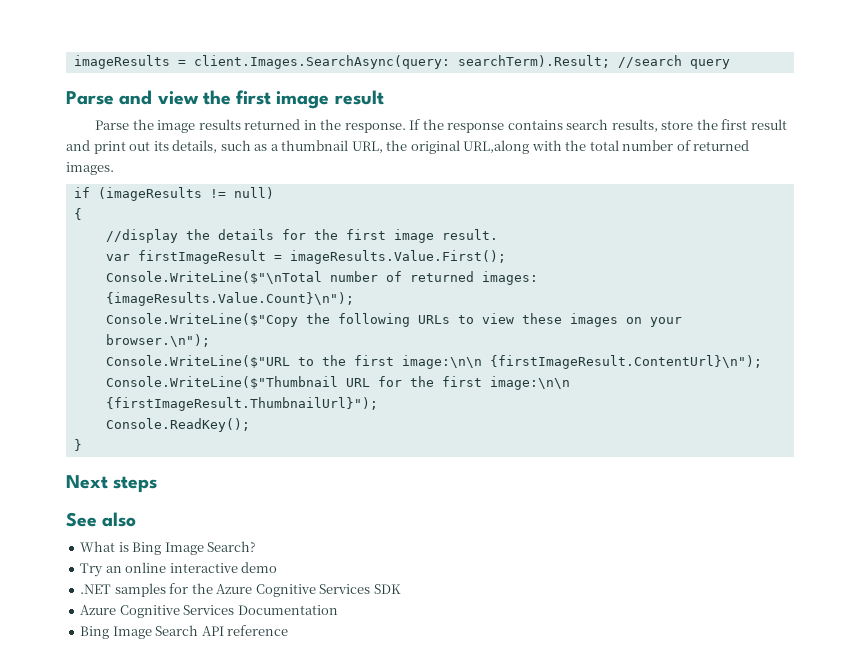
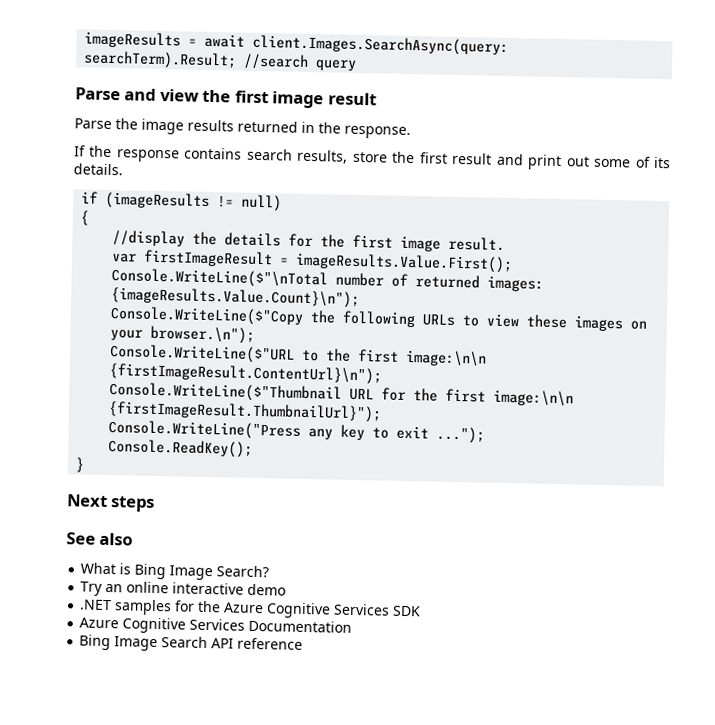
- imageResults = client.Images.SearchAsync(query: searchTerm).Result; //search query
+ imageResults = await client.Images.SearchAsync(query: searchTerm).Result; //search query
- Parse the image results returned in the response. If the response contains search results, store the first result and print out its details, such as a thumbnail URL, the original URL,along with the total number of returned images.
+ Parse the image results returned in the response.
+ If the response contains search results, store the first result and print out some of its details.
+ Console.WriteLine("Press any key to exit ...");

